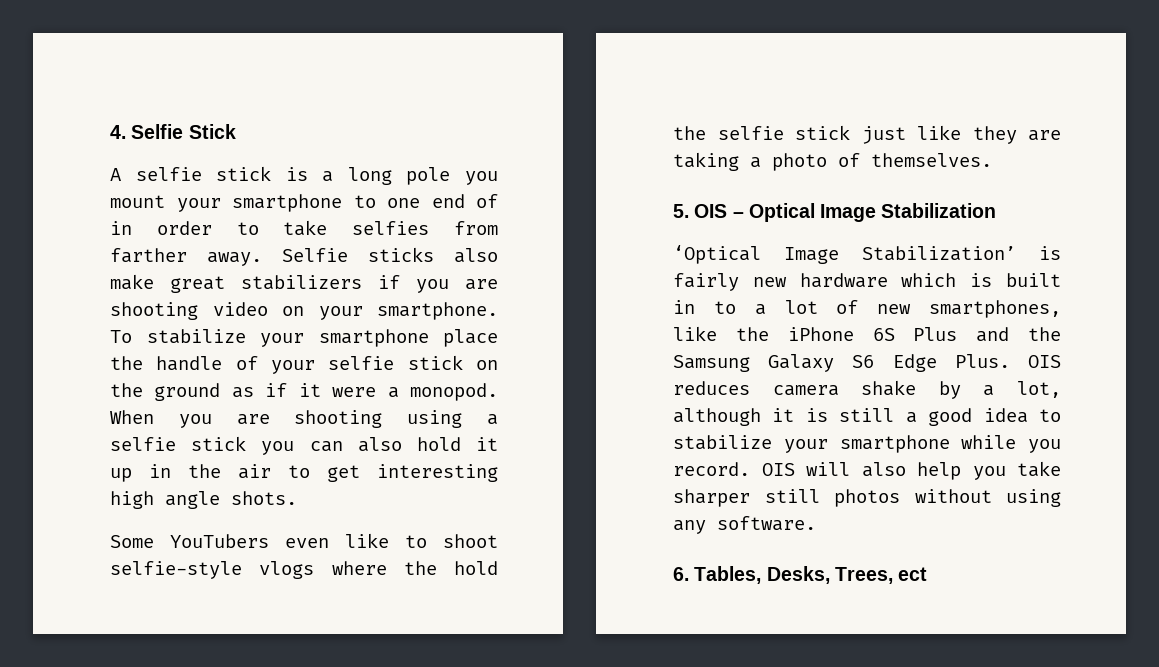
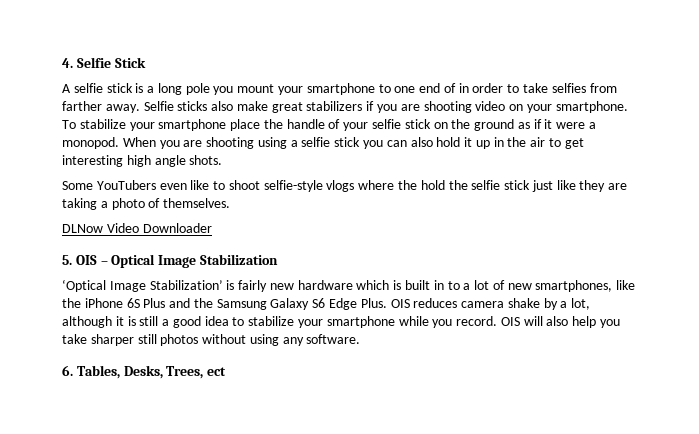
+ DLNow Video Downloader

